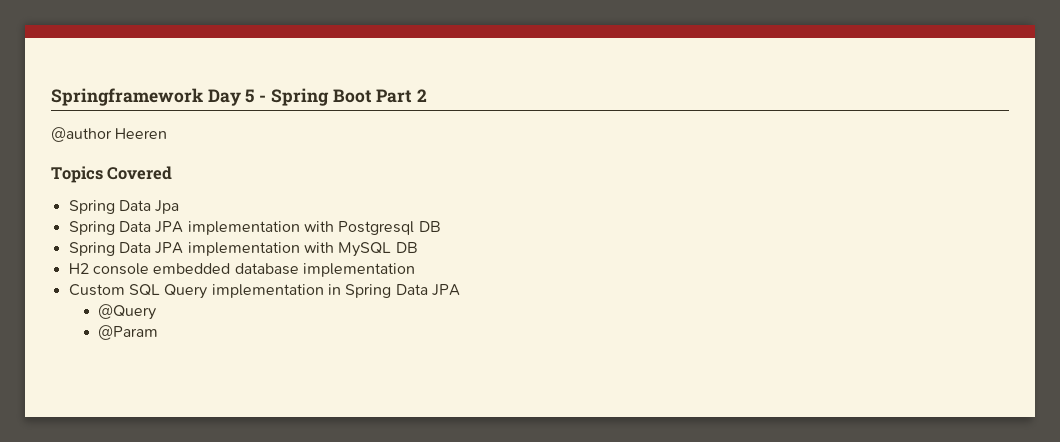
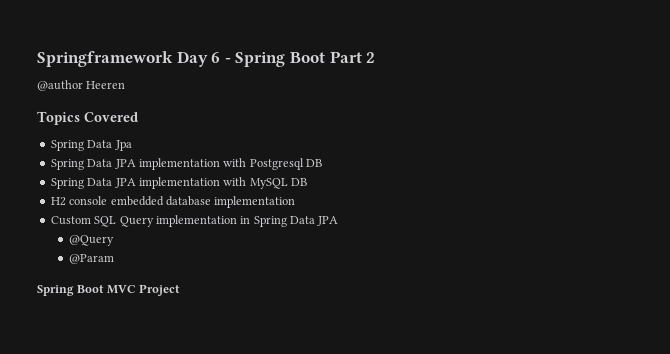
- Springframework Day 5 - Spring Boot Part 2
+ Springframework Day 6 - Spring Boot Part 2
+ Spring Boot MVC Project

